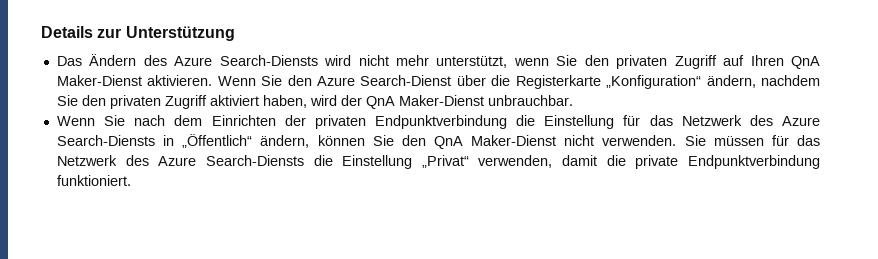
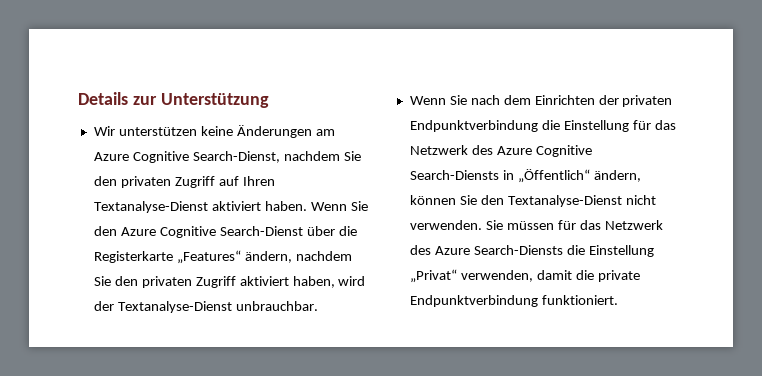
- Das Ändern des Azure Search-Diensts wird nicht mehr unterstützt, wenn Sie den privaten Zugriff auf Ihren QnA Maker-Dienst aktivieren.
+ Wir unterstützen keine Änderungen am Azure Cognitive Search-Dienst, nachdem Sie den privaten Zugriff auf Ihren Textanalyse-Dienst aktiviert haben.
- Wenn Sie den Azure Search-Dienst über die Registerkarte „Konfiguration“ ändern, nachdem Sie den privaten Zugriff aktiviert haben, wird der QnA Maker-Dienst unbrauchbar.
+ Wenn Sie den Azure Cognitive Search-Dienst über die Registerkarte „Features“ ändern, nachdem Sie den privaten Zugriff aktiviert haben, wird der Textanalyse-Dienst unbrauchbar.
- Wenn Sie nach dem Einrichten der privaten Endpunktverbindung die Einstellung für das Netzwerk des Azure Search-Diensts in „Öffentlich“ ändern, können Sie den QnA Maker-Dienst nicht verwenden.
+ Wenn Sie nach dem Einrichten der privaten Endpunktverbindung die Einstellung für das Netzwerk des Azure Cognitive Search-Diensts in „Öffentlich“ ändern, können Sie den Textanalyse-Dienst nicht verwenden.

